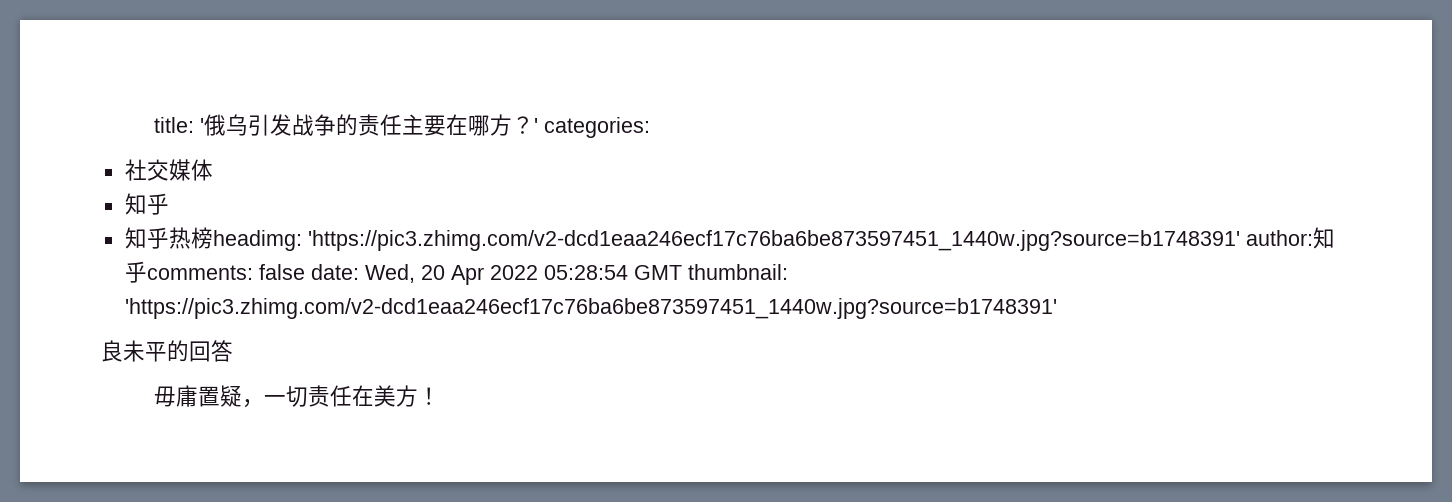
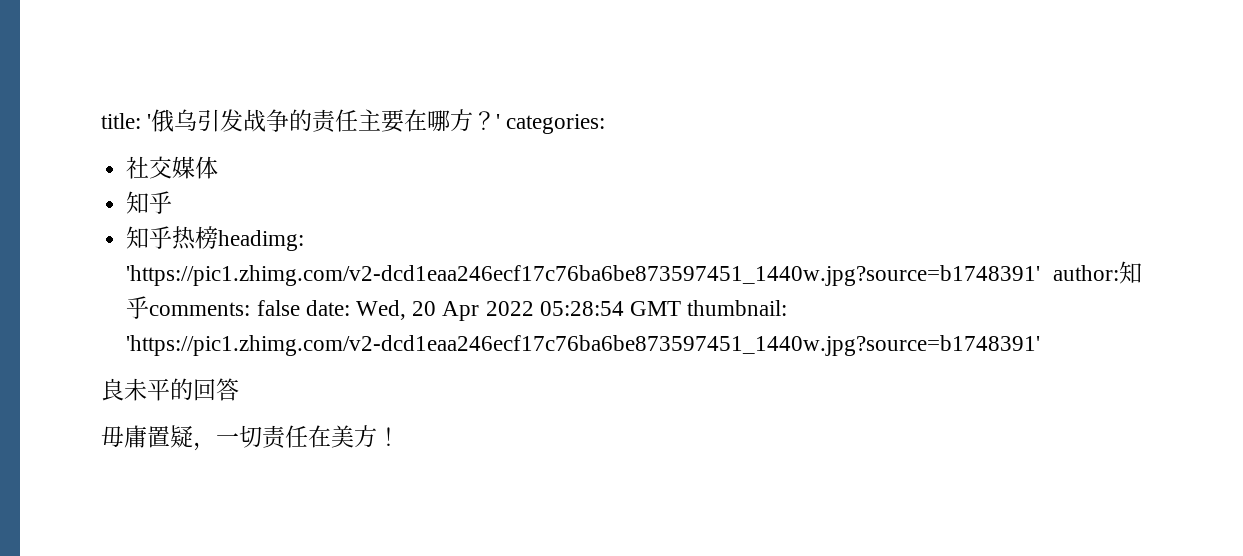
- 知乎热榜headimg: 'https://pic3.zhimg.com/v2-dcd1eaa246ecf17c76ba6be873597451_1440w.jpg?source=b1748391' author:知乎comments: false date: Wed, 20 Apr 2022 05:28:54 GMT thumbnail: 'https://pic3.zhimg.com/v2-dcd1eaa246ecf17c76ba6be873597451_1440w.jpg?source=b1748391'
+ 知乎热榜headimg: 'https://pic1.zhimg.com/v2-dcd1eaa246ecf17c76ba6be873597451_1440w.jpg?source=b1748391' author:知乎comments: false date: Wed, 20 Apr 2022 05:28:54 GMT thumbnail: 'https://pic1.zhimg.com/v2-dcd1eaa246ecf17c76ba6be873597451_1440w.jpg?source=b1748391'

